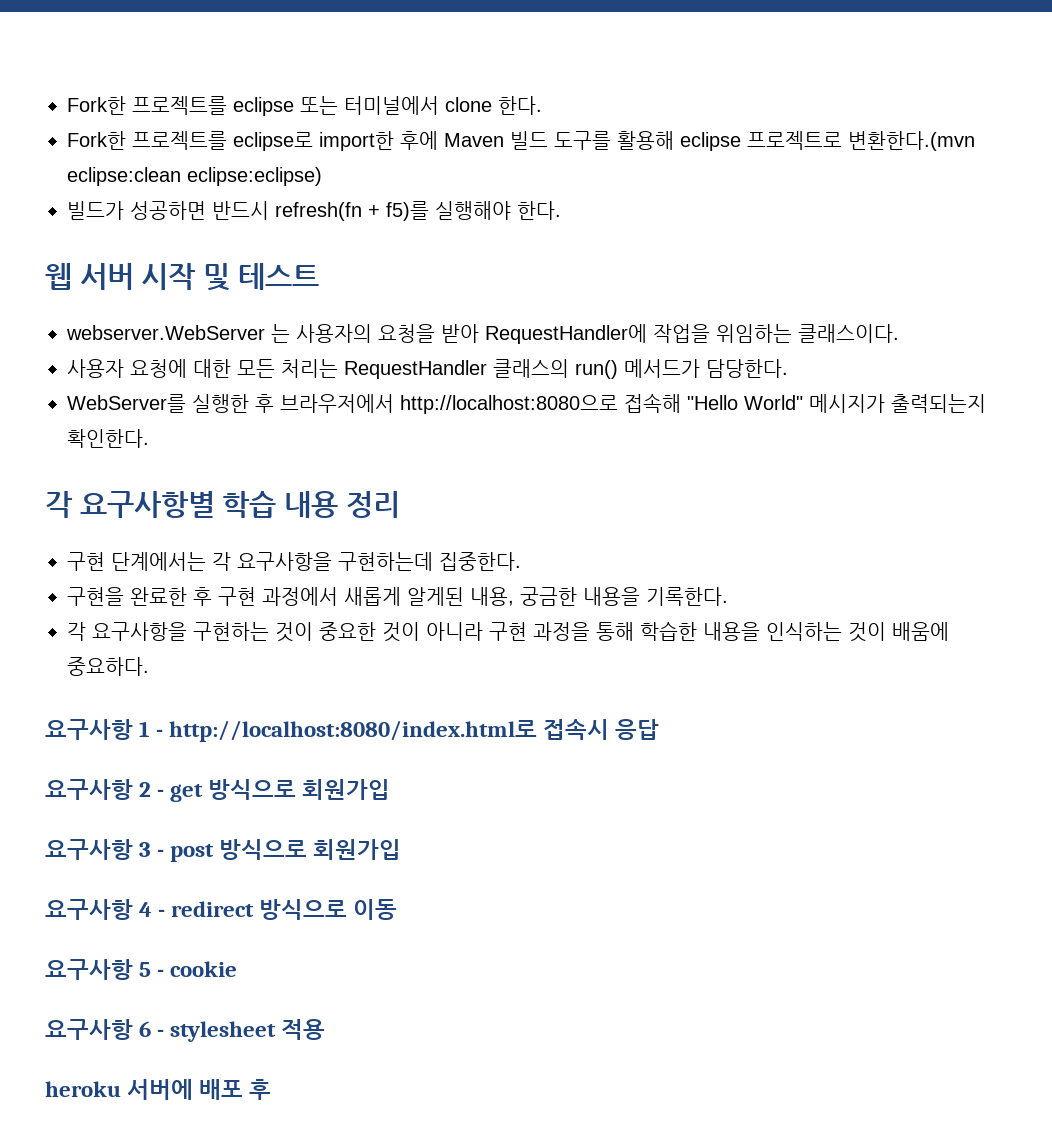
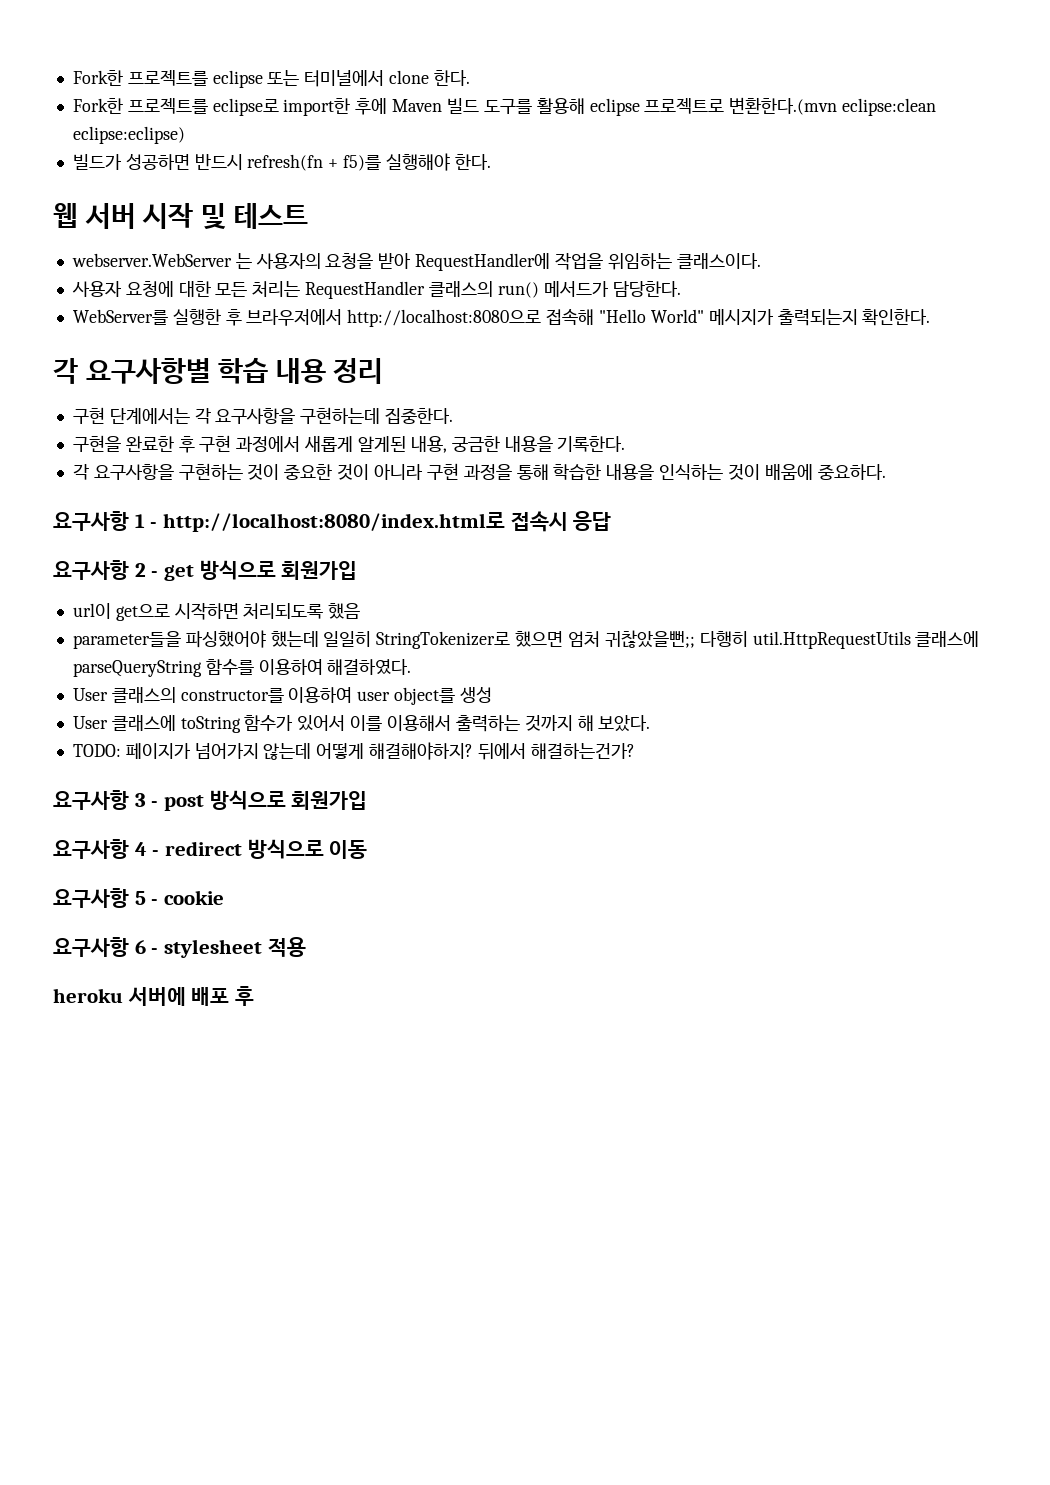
+ url이 get으로 시작하면 처리되도록 했음
+ parameter들을 파싱했어야 했는데 일일히 StringTokenizer로 했으면 엄처 귀찮았을뻔;; 다행히 util.HttpRequestUtils 클래스에 parseQueryString 함수를 이용하여 해결하였다.
+ User 클래스의 constructor를 이용하여 user object를 생성
+ User 클래스에 toString 함수가 있어서 이를 이용해서 출력하는 것까지 해 보았다.
+ TODO: 페이지가 넘어가지 않는데 어떻게 해결해야하지? 뒤에서 해결하는건가?

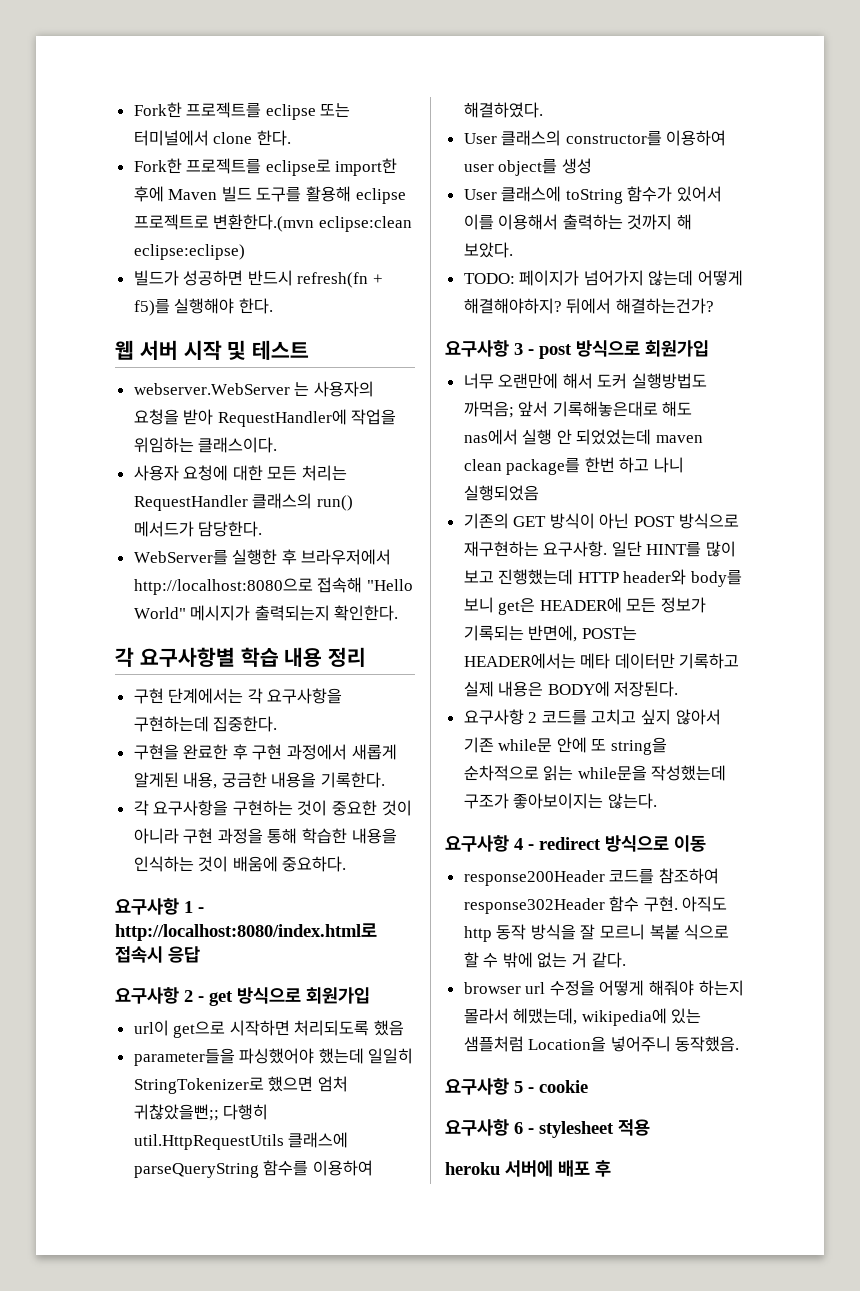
+ 너무 오랜만에 해서 도커 실행방법도 까먹음; 앞서 기록해놓은대로 해도 nas에서 실행 안 되었었는데 maven clean package를 한번 하고 나니 실행되었음
+ 기존의 GET 방식이 아닌 POST 방식으로 재구현하는 요구사항. 일단 HINT를 많이 보고 진행했는데 HTTP header와 body를 보니 get은 HEADER에 모든 정보가 기록되는 반면에, POST는 HEADER에서는 메타 데이터만 기록하고 실제 내용은 BODY에 저장된다.
+ 요구사항 2 코드를 고치고 싶지 않아서 기존 while문 안에 또 string을 순차적으로 읽는 while문을 작성했는데 구조가 좋아보이지는 않는다.
+ response200Header 코드를 참조하여 response302Header 함수 구현. 아직도 http 동작 방식을 잘 모르니 복붙 식으로 할 수 밖에 없는 거 같다.
+ browser url 수정을 어떻게 해줘야 하는지 몰라서 헤맸는데, wikipedia에 있는 샘플처럼 Location을 넣어주니 동작했음.

